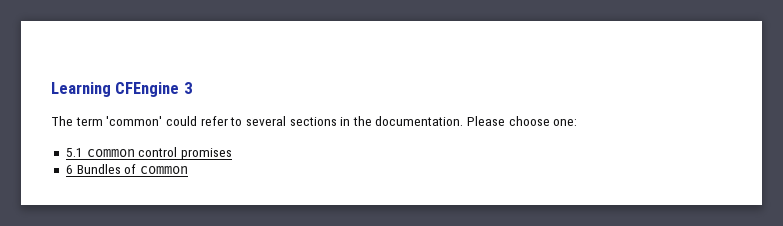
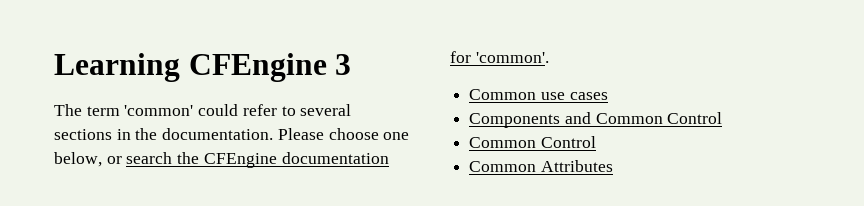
- Please choose one:
- 5.1 common control promises
- 6 Bundles of common
+ Please choose one below, or search the CFEngine documentation for 'common'.
+ Common use cases
+ Components and Common Control
+ Common Control
+ Common Attributes

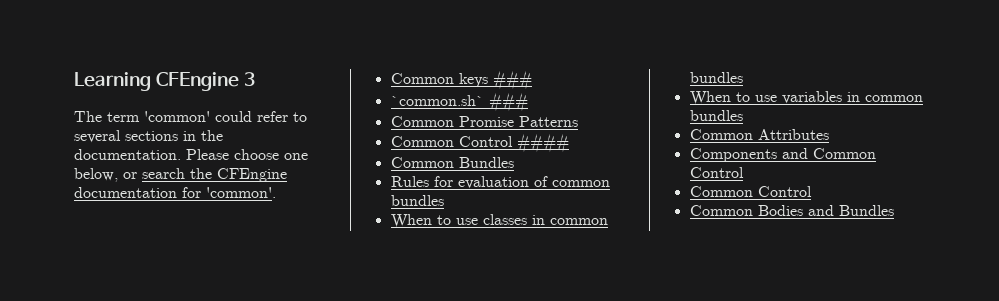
- Common use cases
+ Common keys ###
+ `common.sh` ###
+ Common Promise Patterns
+ Common Control ####
+ Common Bundles
+ Rules for evaluation of common bundles
+ When to use classes in common bundles
+ When to use variables in common bundles
+ Common Attributes
- Common Attributes
+ Common Bodies and Bundles

